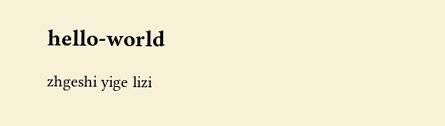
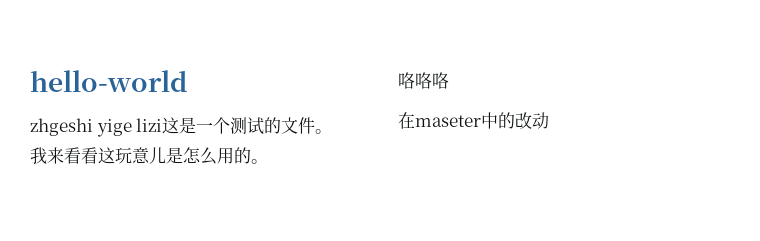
- zhgeshi yige lizi
+ zhgeshi yige lizi这是一个测试的文件。我来看看这玩意儿是怎么用的。
+ 咯咯咯
+ 在maseter中的改动

